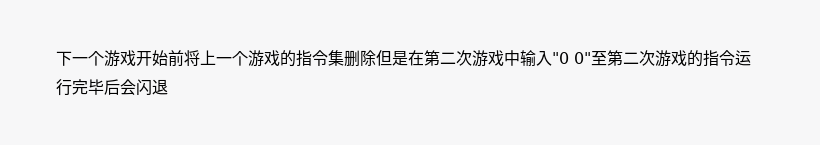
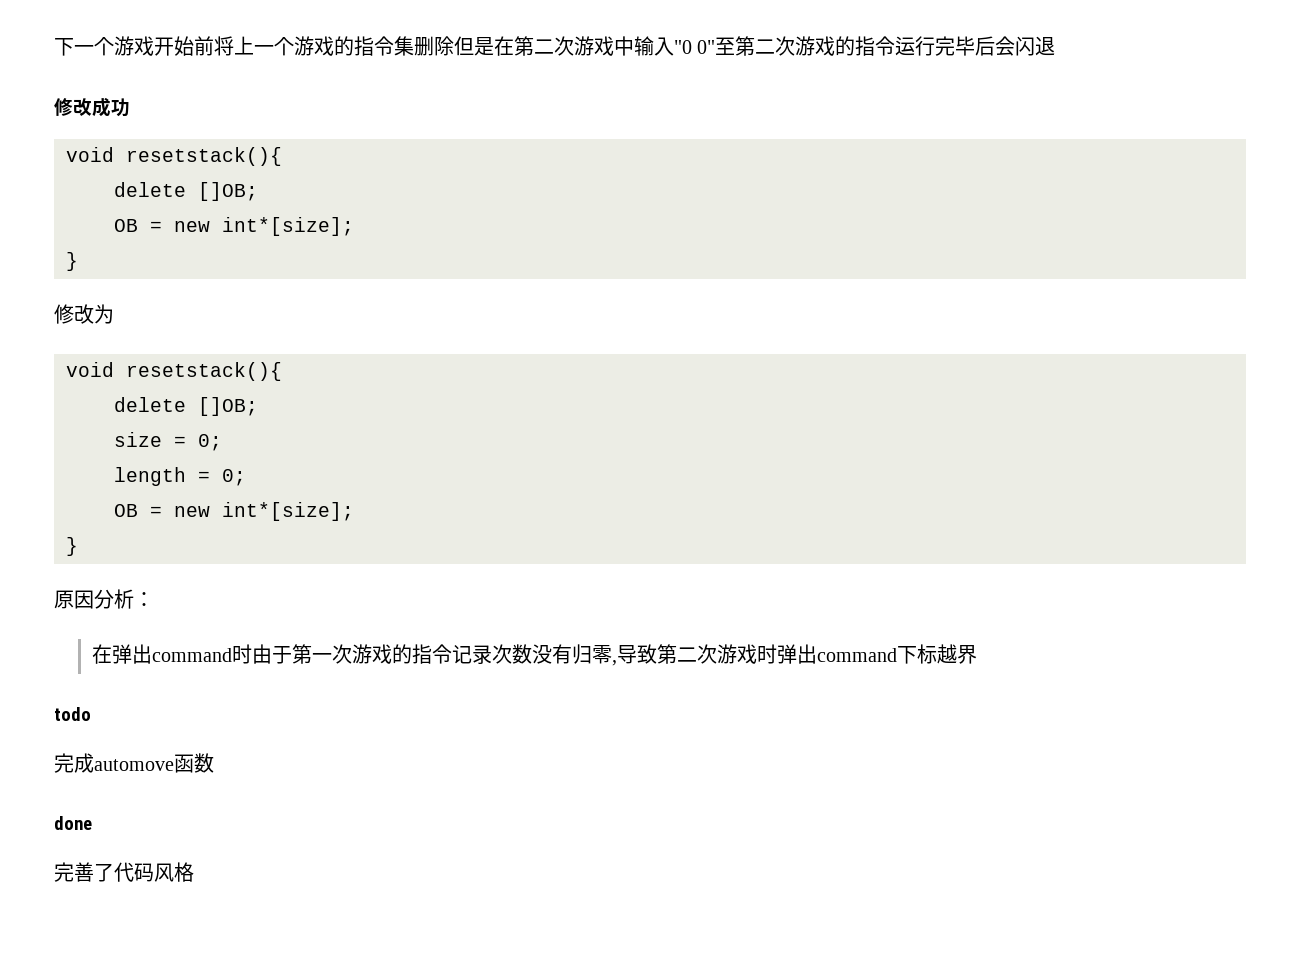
+ 修改成功
+ void resetstack(){
+ delete []OB;
+ OB = new int*[size];
+ }
+ 修改为
+ void resetstack(){
+ delete []OB;
+ size = 0;
+ length = 0;
+ OB = new int*[size];
+ }
+ 原因分析：
+ 在弹出command时由于第一次游戏的指令记录次数没有归零,导致第二次游戏时弹出command下标越界
+ todo
+ 完成automove函数
+ done
+ 完善了代码风格

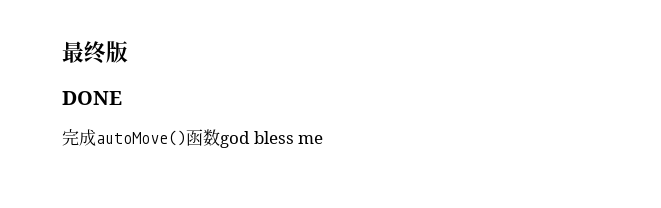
- 下一个游戏开始前将上一个游戏的指令集删除但是在第二次游戏中输入"0 0"至第二次游戏的指令运行完毕后会闪退
- 修改成功
- void resetstack(){
- delete []OB;
- OB = new int*[size];
- }
- 修改为
- void resetstack(){
- delete []OB;
- size = 0;
- length = 0;
- OB = new int*[size];
- }
- 原因分析：
- 在弹出command时由于第一次游戏的指令记录次数没有归零,导致第二次游戏时弹出command下标越界
- todo
+ 最终版
+ DONE
- 完成automove函数
- done
- 完善了代码风格
+ 完成autoMove()函数god bless me

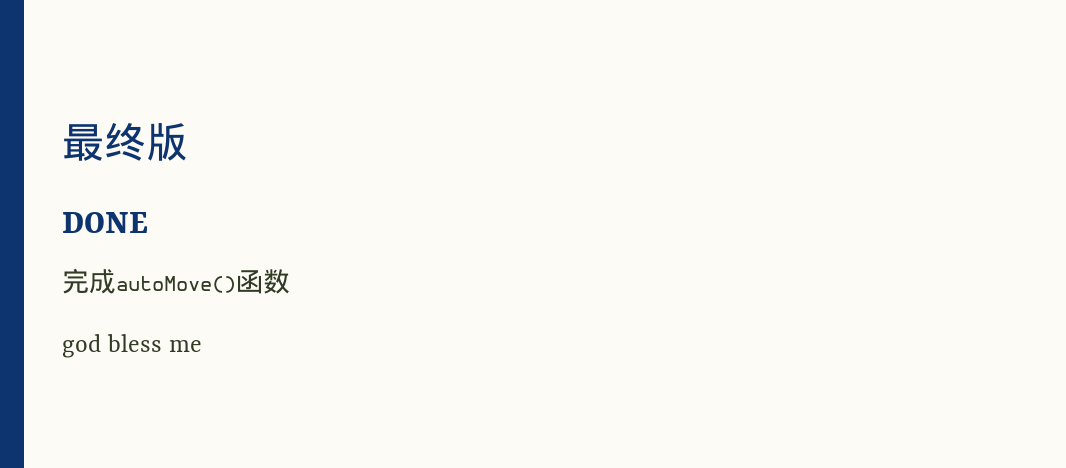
- 完成autoMove()函数god bless me
+ 完成autoMove()函数
+ god bless me

